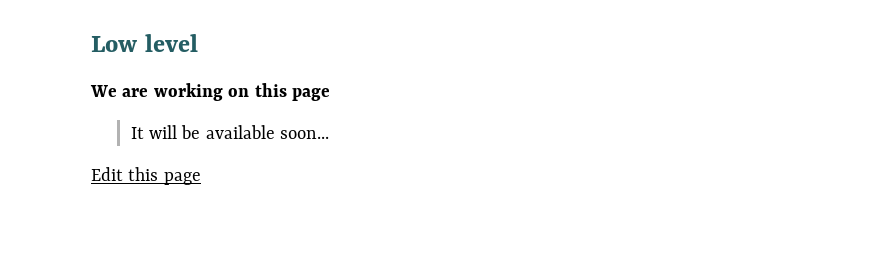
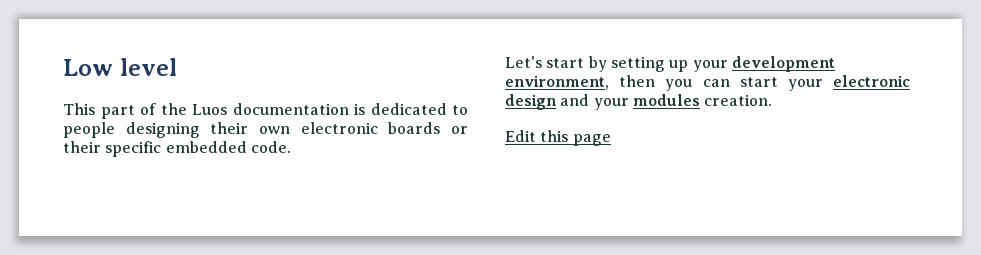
- We are working on this page
- It will be available soon...
+ This part of the Luos documentation is dedicated to people designing their own electronic boards or their specific embedded code.
+ Let's start by setting up your development environment, then you can start your electronic design and your modules creation.

